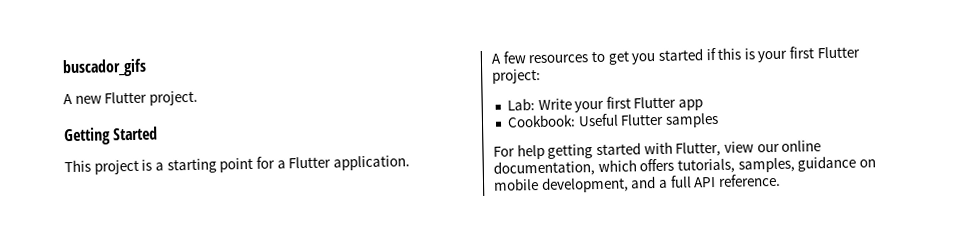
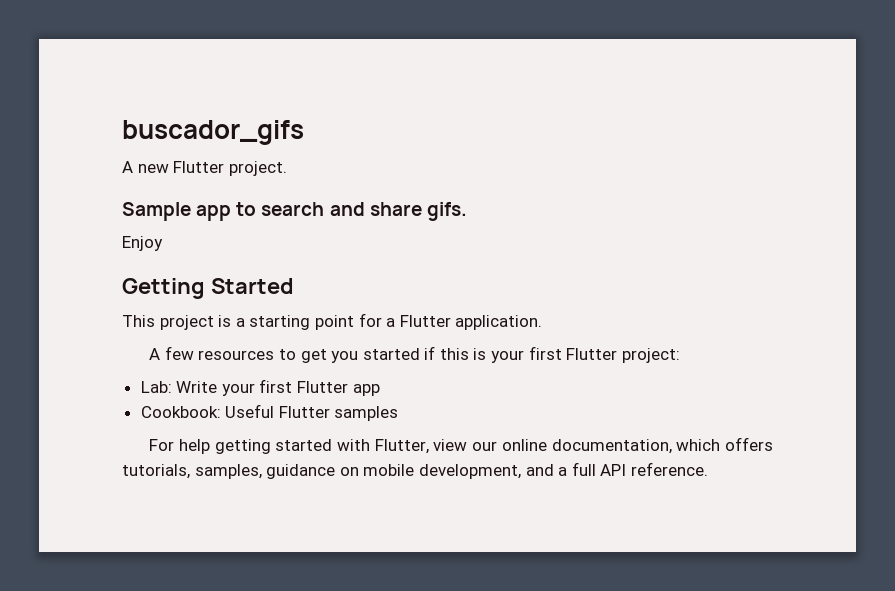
+ Sample app to search and share gifs.
+ Enjoy

